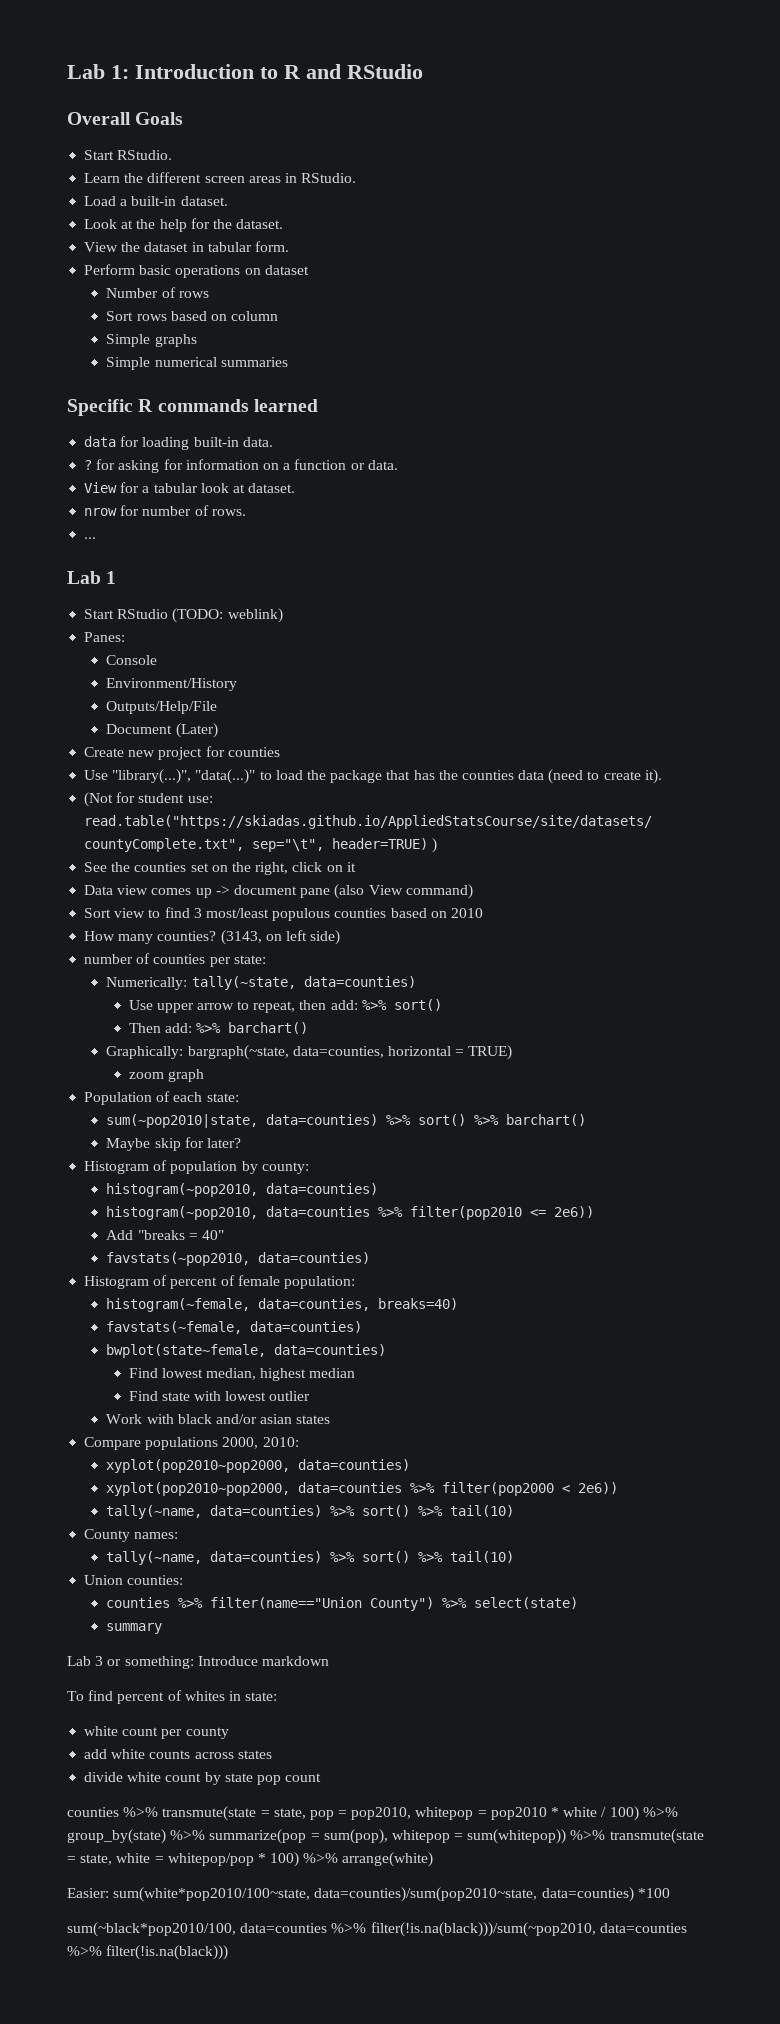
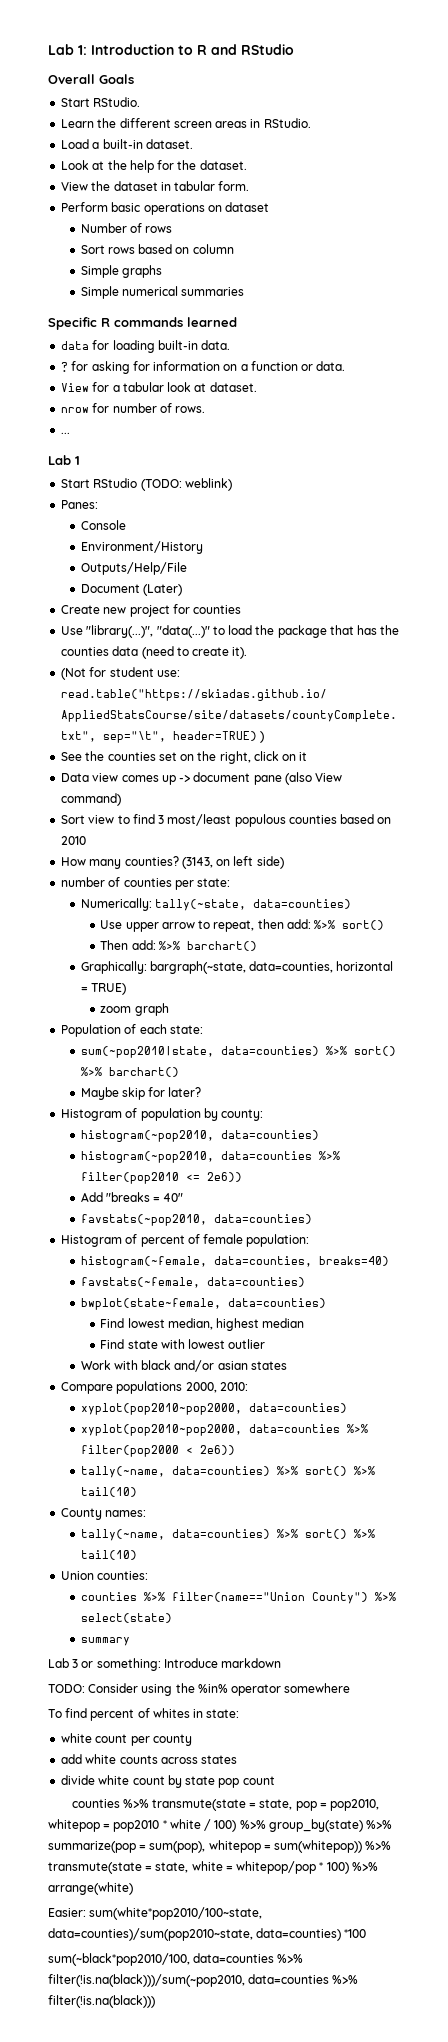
+ TODO: Consider using the %in% operator somewhere

